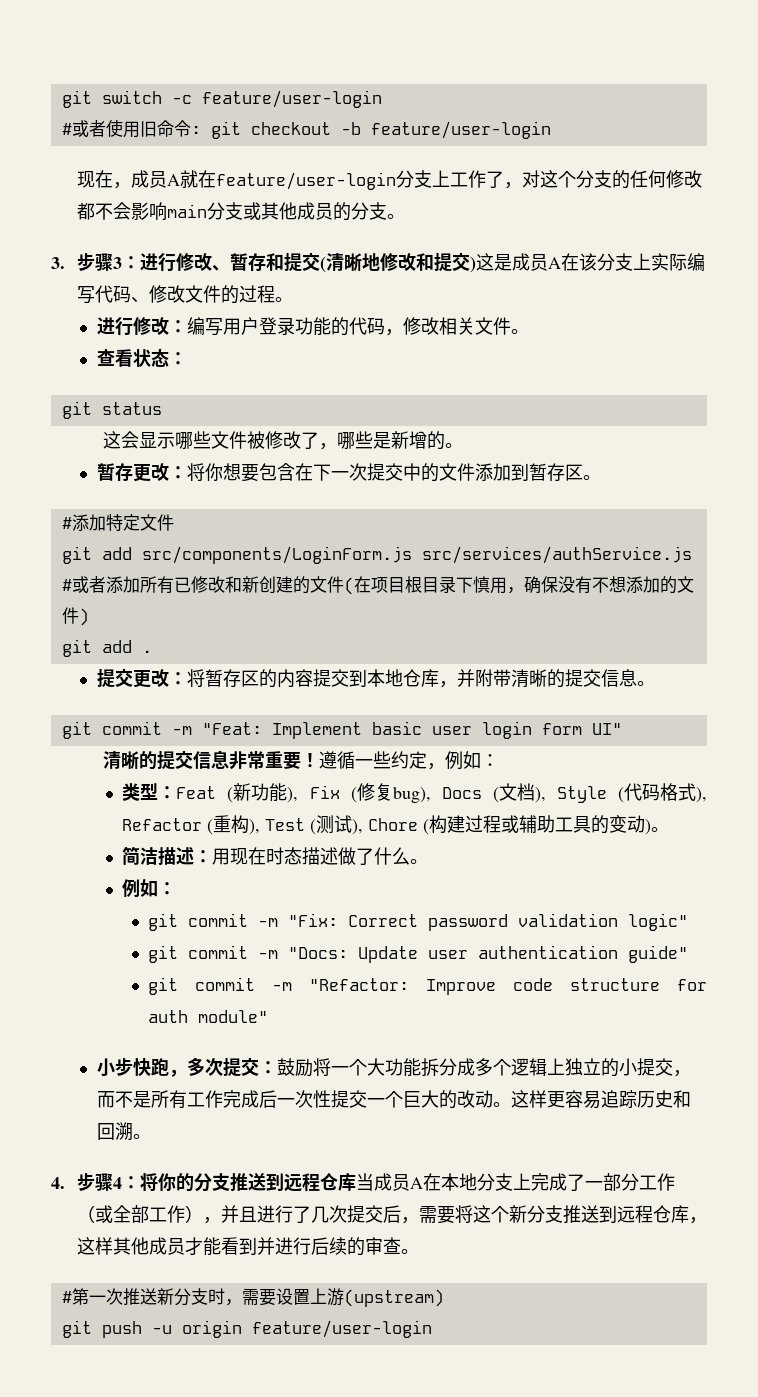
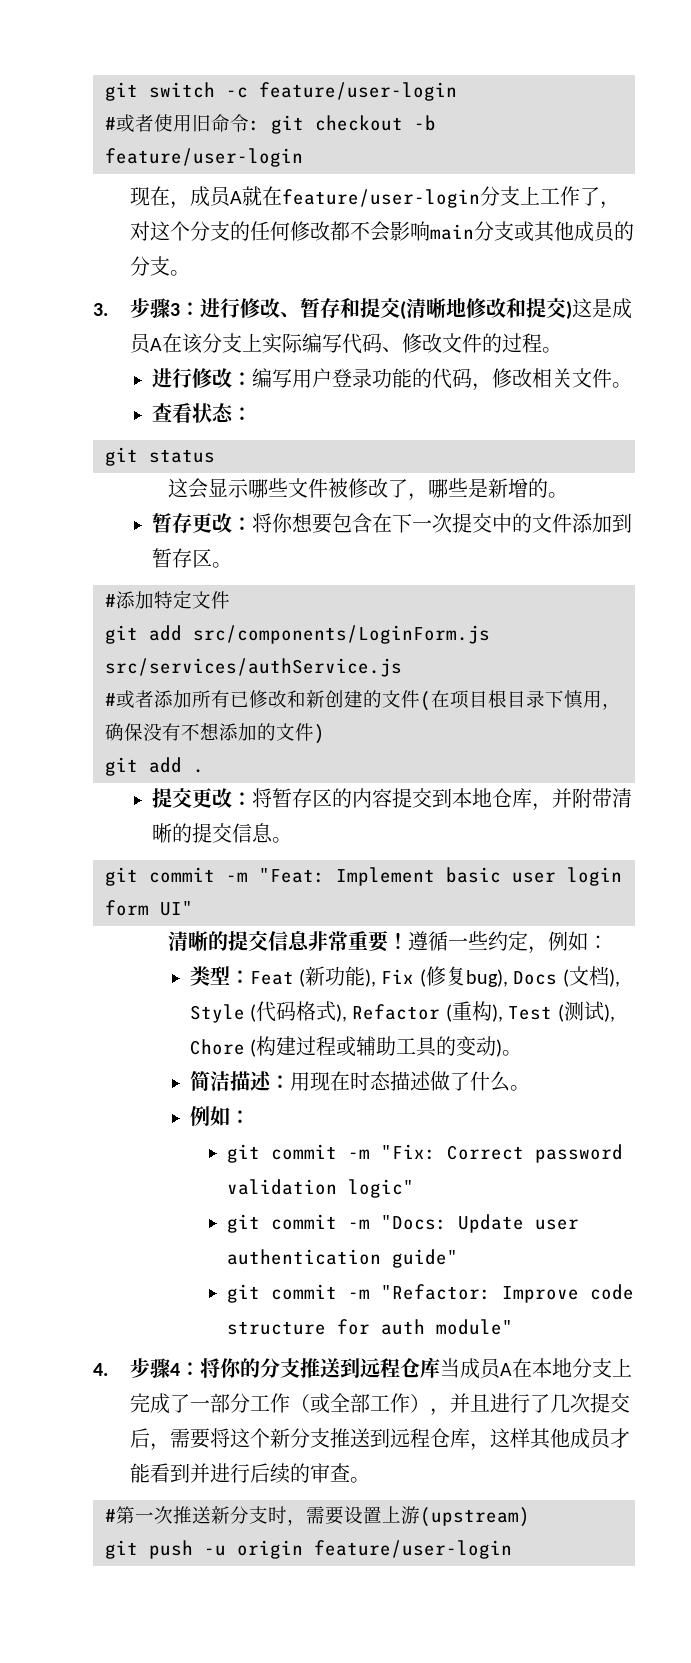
- 小步快跑，多次提交：鼓励将一个大功能拆分成多个逻辑上独立的小提交，而不是所有工作完成后一次性提交一个巨大的改动。这样更容易追踪历史和回溯。

